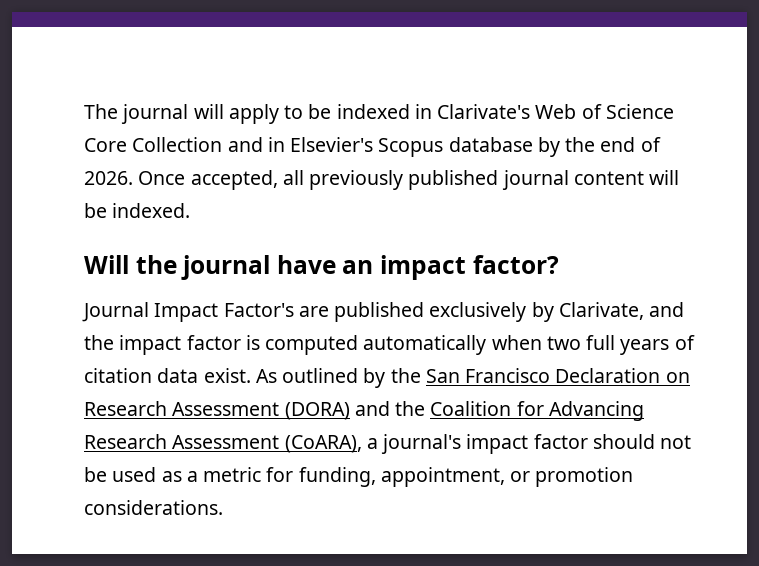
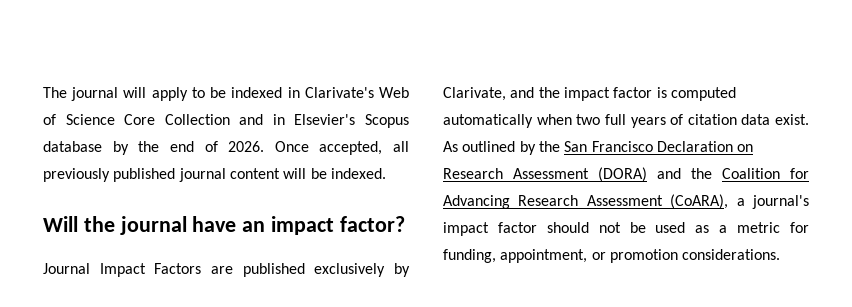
- Journal Impact Factor's are published exclusively by Clarivate, and the impact factor is computed automatically when two full years of citation data exist.
+ Journal Impact Factors are published exclusively by Clarivate, and the impact factor is computed automatically when two full years of citation data exist.

